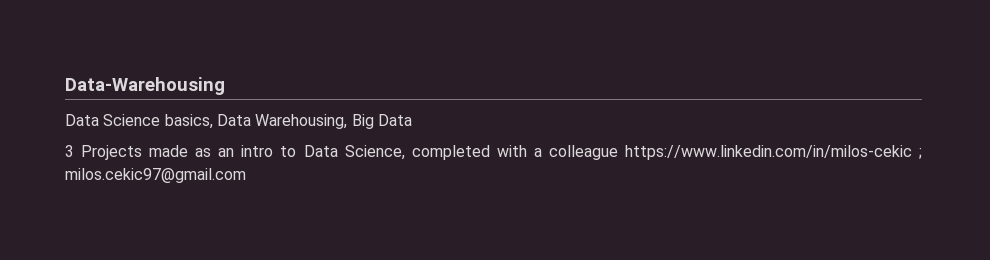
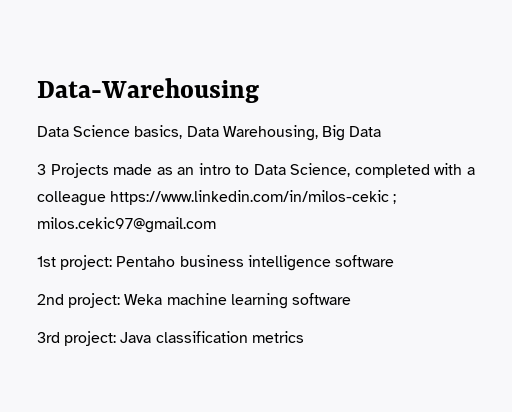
+ 1st project: Pentaho business intelligence software
+ 2nd project: Weka machine learning software
+ 3rd project: Java classification metrics

